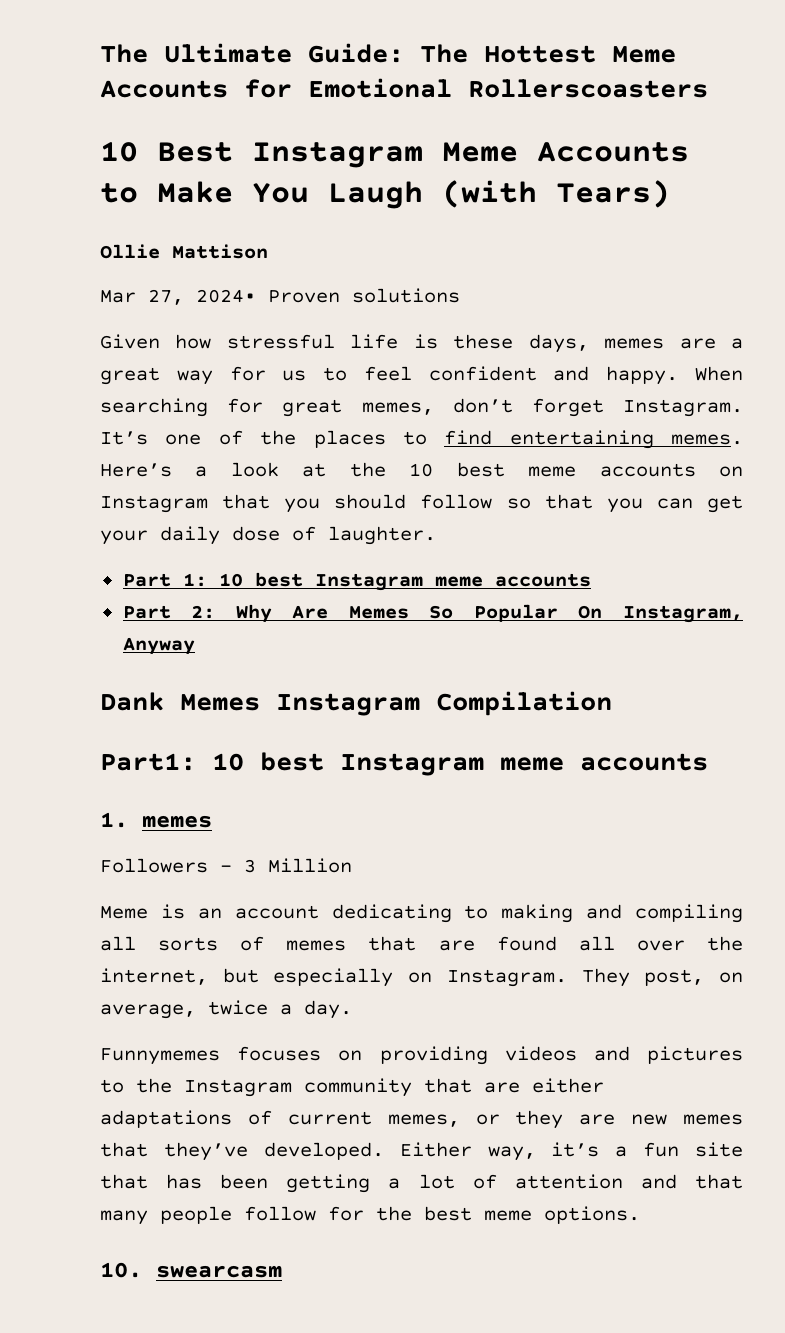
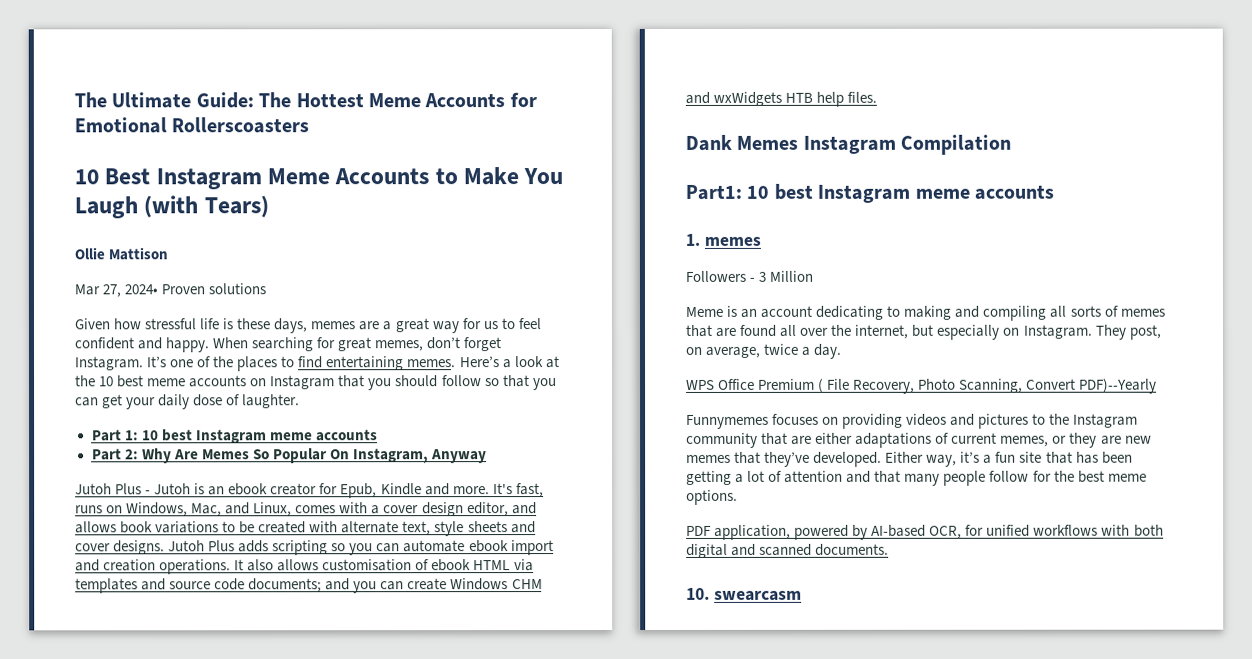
+ Jutoh Plus - Jutoh is an ebook creator for Epub, Kindle and more. It's fast, runs on Windows, Mac, and Linux, comes with a cover design editor, and allows book variations to be created with alternate text, style sheets and cover designs. Jutoh Plus adds scripting so you can automate ebook import and creation operations. It also allows customisation of ebook HTML via templates and source code documents; and you can create Windows CHM and wxWidgets HTB help files.
+ WPS Office Premium ( File Recovery, Photo Scanning, Convert PDF)--Yearly
+ PDF application, powered by AI-based OCR, for unified workflows with both digital and scanned documents.

